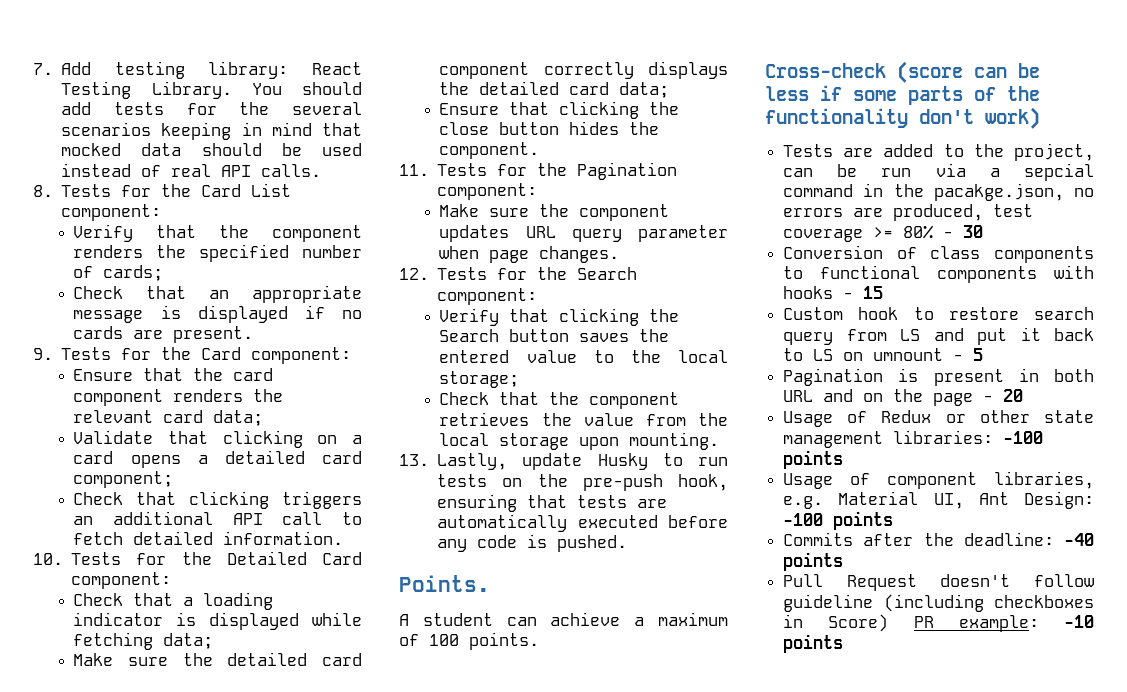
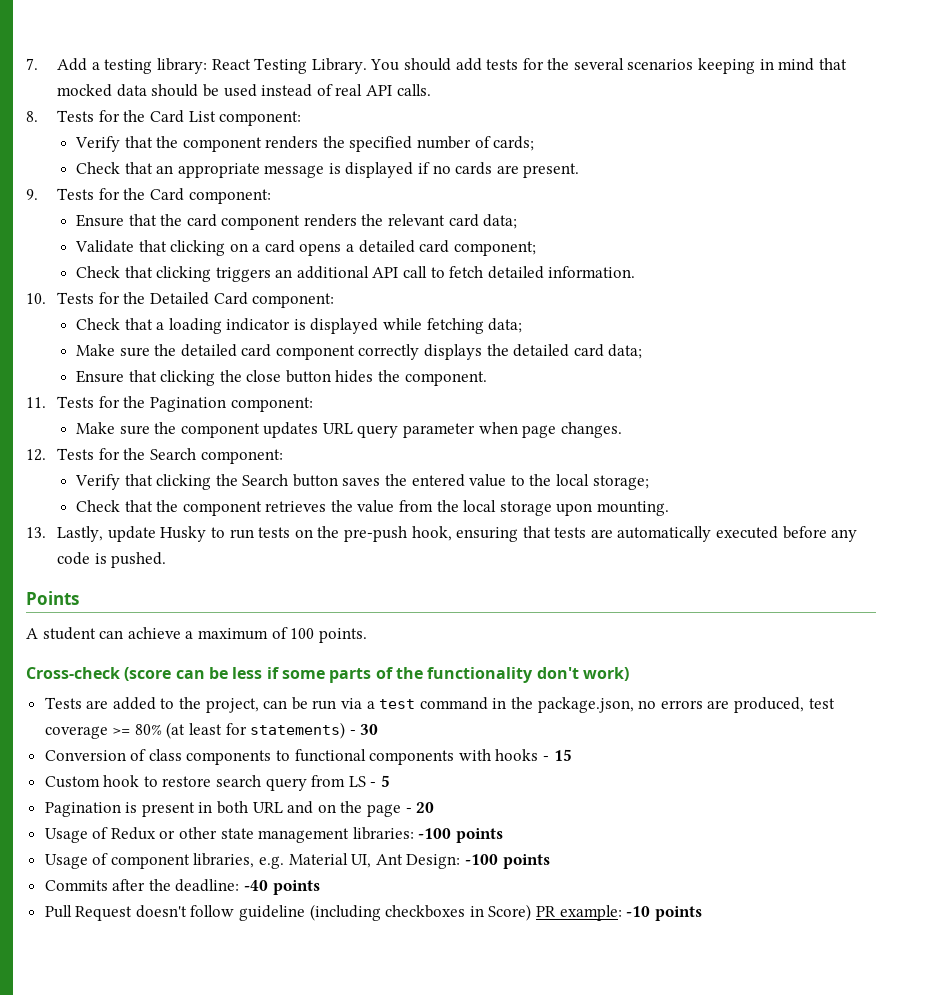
- 7. Add testing library: React Testing Library.
+ 7. Add a testing library: React Testing Library.
- Points.
+ Points
- Tests are added to the project, can be run via a sepcial command in the pacakge.json, no errors are produced, test coverage >= 80% - 30
+ Tests are added to the project, can be run via a test command in the package.json, no errors are produced, test coverage >= 80% (at least for statements) - 30
- Custom hook to restore search query from LS and put it back to LS on umnount - 5
+ Custom hook to restore search query from LS - 5

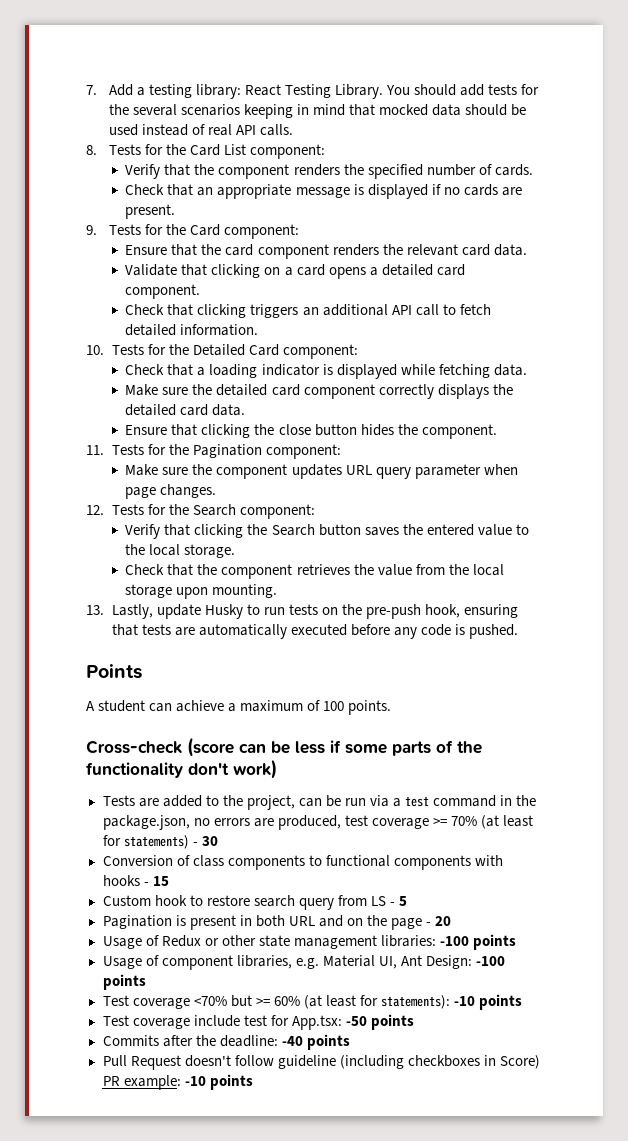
- Verify that the component renders the specified number of cards;
+ Verify that the component renders the specified number of cards.
- Ensure that the card component renders the relevant card data;
+ Ensure that the card component renders the relevant card data.
- Validate that clicking on a card opens a detailed card component;
+ Validate that clicking on a card opens a detailed card component.
- Check that a loading indicator is displayed while fetching data;
+ Check that a loading indicator is displayed while fetching data.
- Make sure the detailed card component correctly displays the detailed card data;
+ Make sure the detailed card component correctly displays the detailed card data.
- Verify that clicking the Search button saves the entered value to the local storage;
+ Verify that clicking the Search button saves the entered value to the local storage.
- Tests are added to the project, can be run via a test command in the package.json, no errors are produced, test coverage >= 80% (at least for statements) - 30
+ Tests are added to the project, can be run via a test command in the package.json, no errors are produced, test coverage >= 70% (at least for statements) - 30
+ Test coverage <70% but >= 60% (at least for statements): -10 points
+ Test coverage include test for App.tsx: -50 points

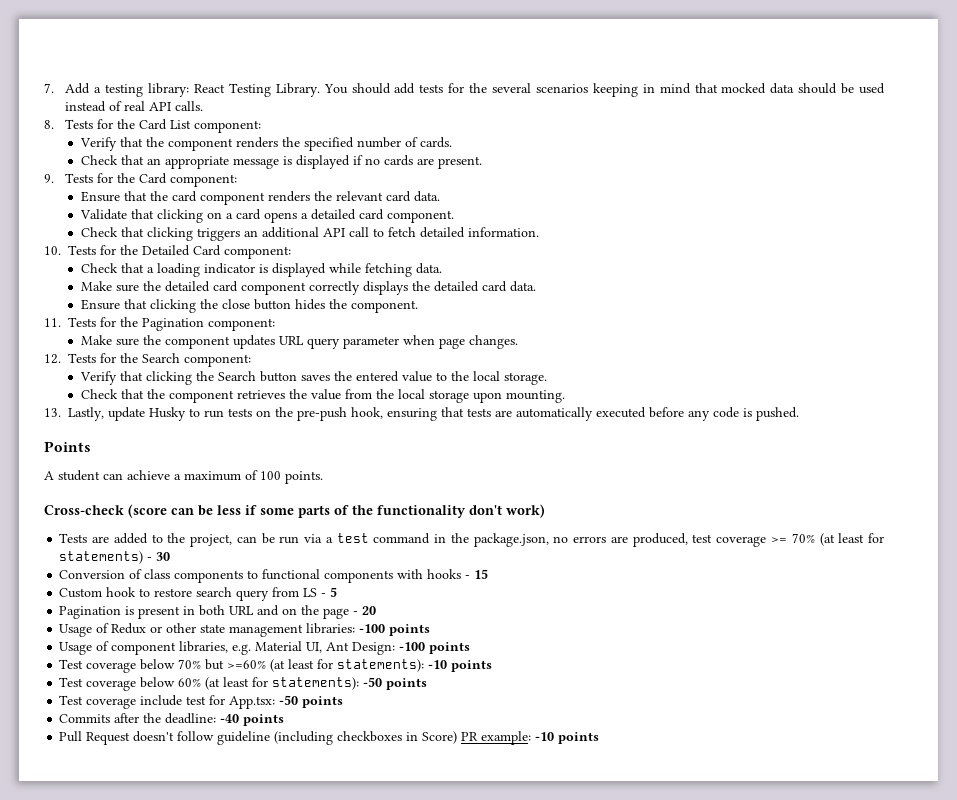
- Test coverage <70% but >= 60% (at least for statements): -10 points
+ Test coverage below 70% but >=60% (at least for statements): -10 points
+ Test coverage below 60% (at least for statements): -50 points

